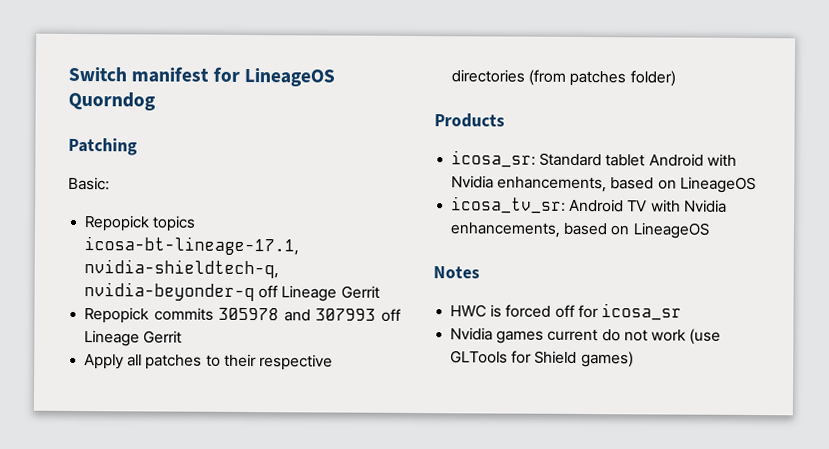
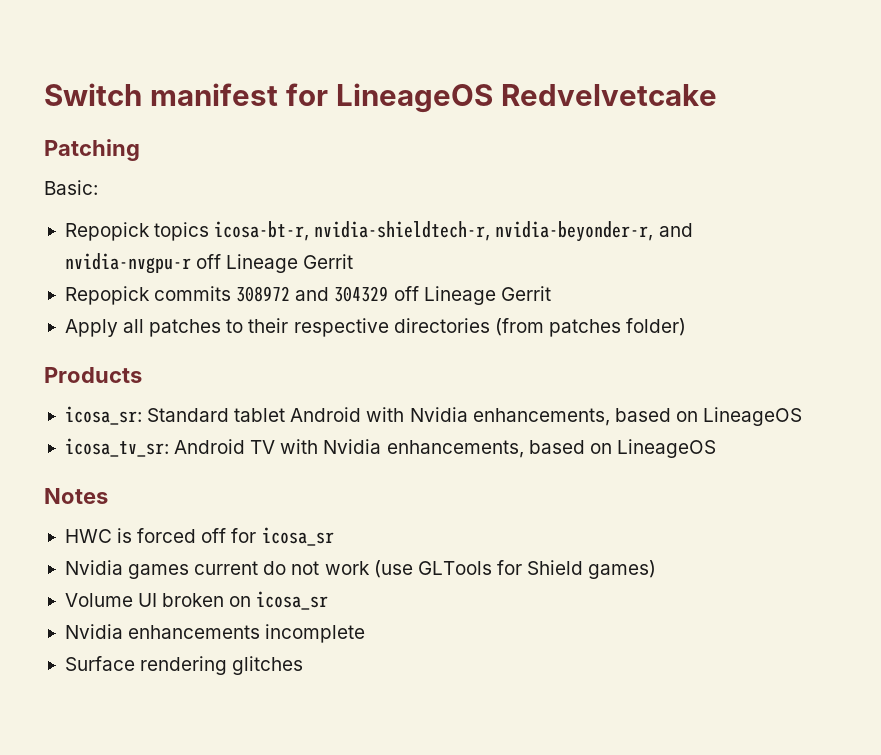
- Switch manifest for LineageOS Quorndog
+ Switch manifest for LineageOS Redvelvetcake
- Repopick topics icosa-bt-lineage-17.1, nvidia-shieldtech-q, nvidia-beyonder-q off Lineage Gerrit
+ Repopick topics icosa-bt-r, nvidia-shieldtech-r, nvidia-beyonder-r, and nvidia-nvgpu-r off Lineage Gerrit
- Repopick commits 305978 and 307993 off Lineage Gerrit
+ Repopick commits 308972 and 304329 off Lineage Gerrit
+ Volume UI broken on icosa_sr
+ Nvidia enhancements incomplete
+ Surface rendering glitches

